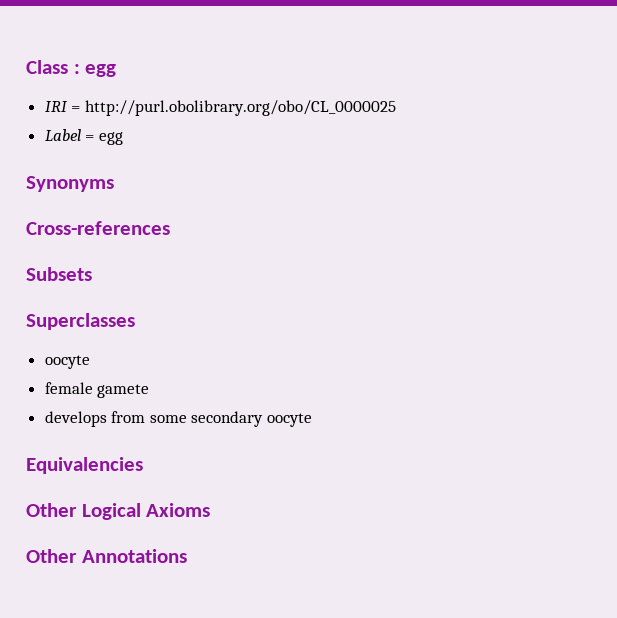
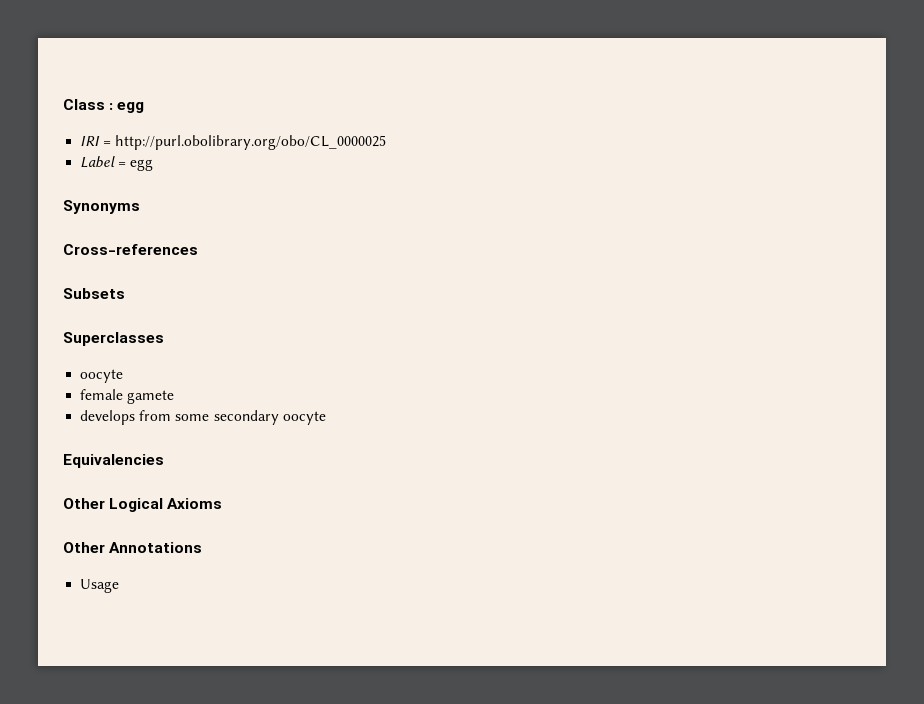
+ Usage

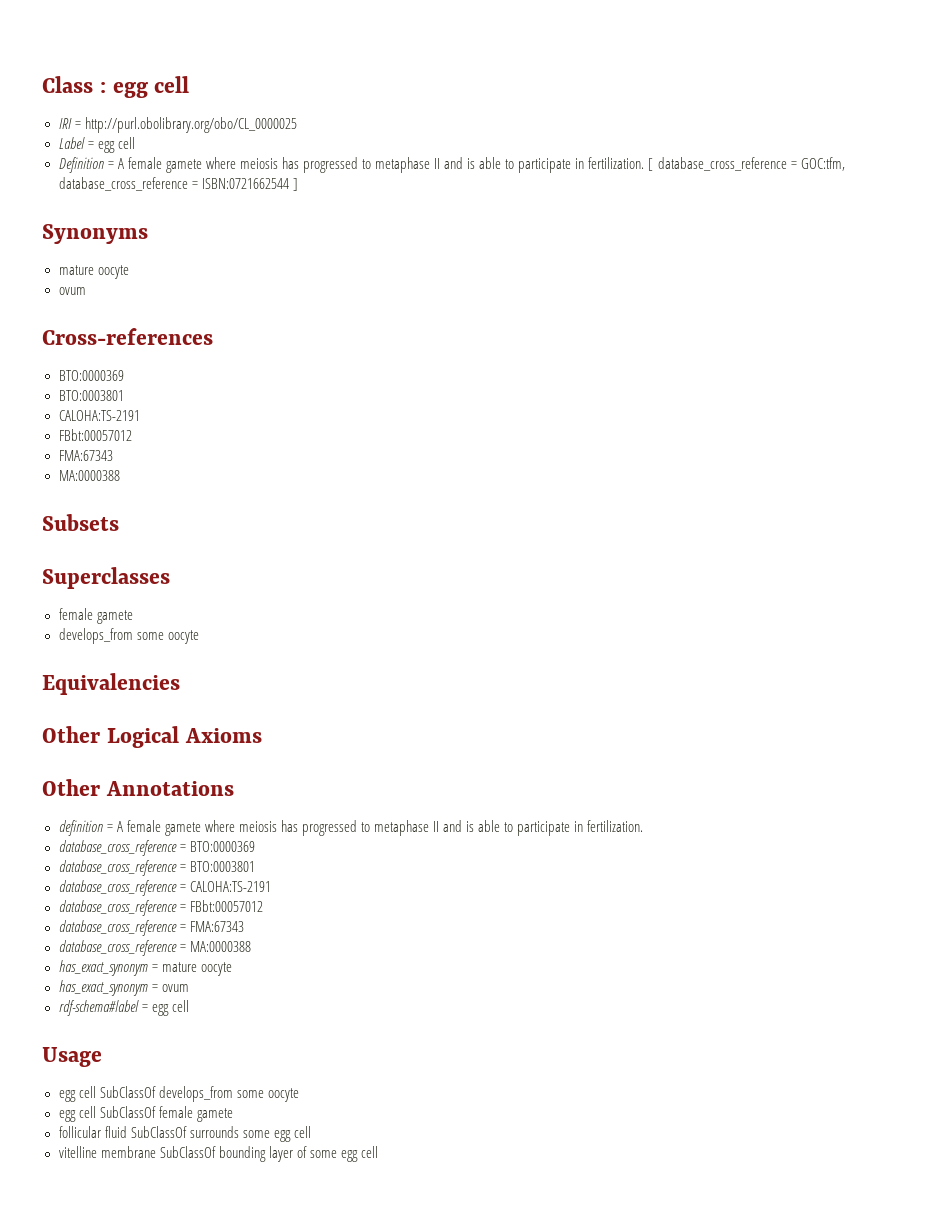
- Class : egg
+ Class : egg cell
- Label = egg
+ Label = egg cell
+ Definition = A female gamete where meiosis has progressed to metaphase II and is able to participate in fertilization. [ database_cross_reference = GOC:tfm, database_cross_reference = ISBN:0721662544 ]
  Synonyms
+ mature oocyte
+ ovum
  Cross-references
+ BTO:0000369
+ BTO:0003801
+ CALOHA:TS-2191
+ FBbt:00057012
+ FMA:67343
+ MA:0000388
  Superclasses
- oocyte
  female gamete
- develops from some secondary oocyte
+ develops_from some oocyte
+ definition = A female gamete where meiosis has progressed to metaphase II and is able to participate in fertilization.
+ database_cross_reference = BTO:0000369
+ database_cross_reference = BTO:0003801
+ database_cross_reference = CALOHA:TS-2191
+ database_cross_reference = FBbt:00057012
+ database_cross_reference = FMA:67343
+ database_cross_reference = MA:0000388
+ has_exact_synonym = mature oocyte
+ has_exact_synonym = ovum
+ rdf-schema#label = egg cell
  Usage
+ egg cell SubClassOf develops_from some oocyte
+ egg cell SubClassOf female gamete
+ follicular fluid SubClassOf surrounds some egg cell
+ vitelline membrane SubClassOf bounding layer of some egg cell

